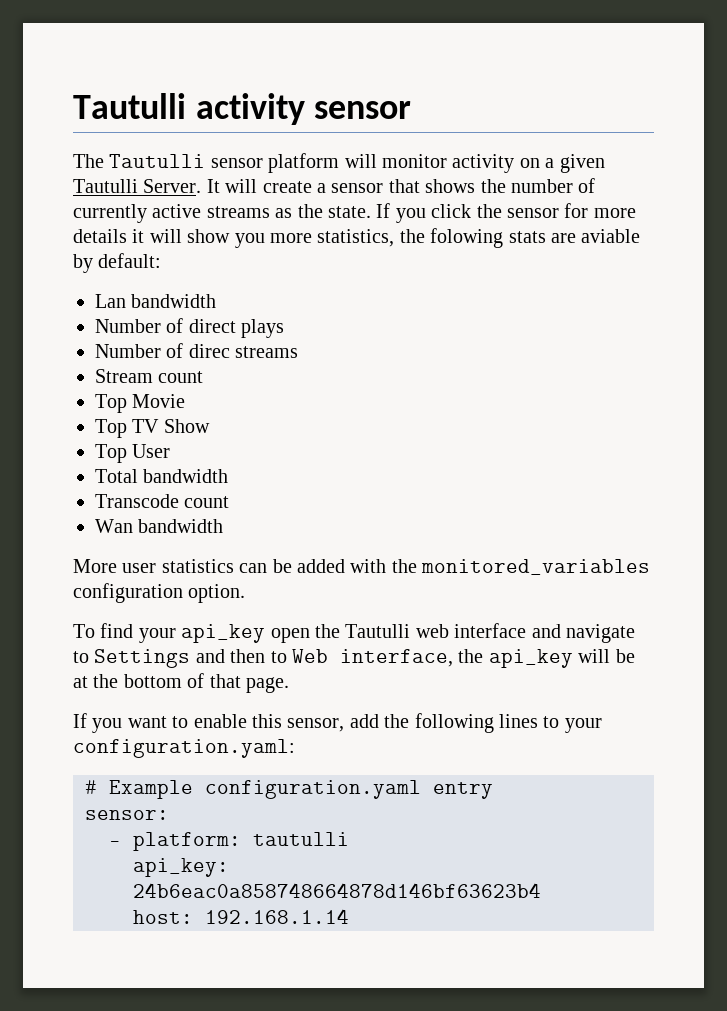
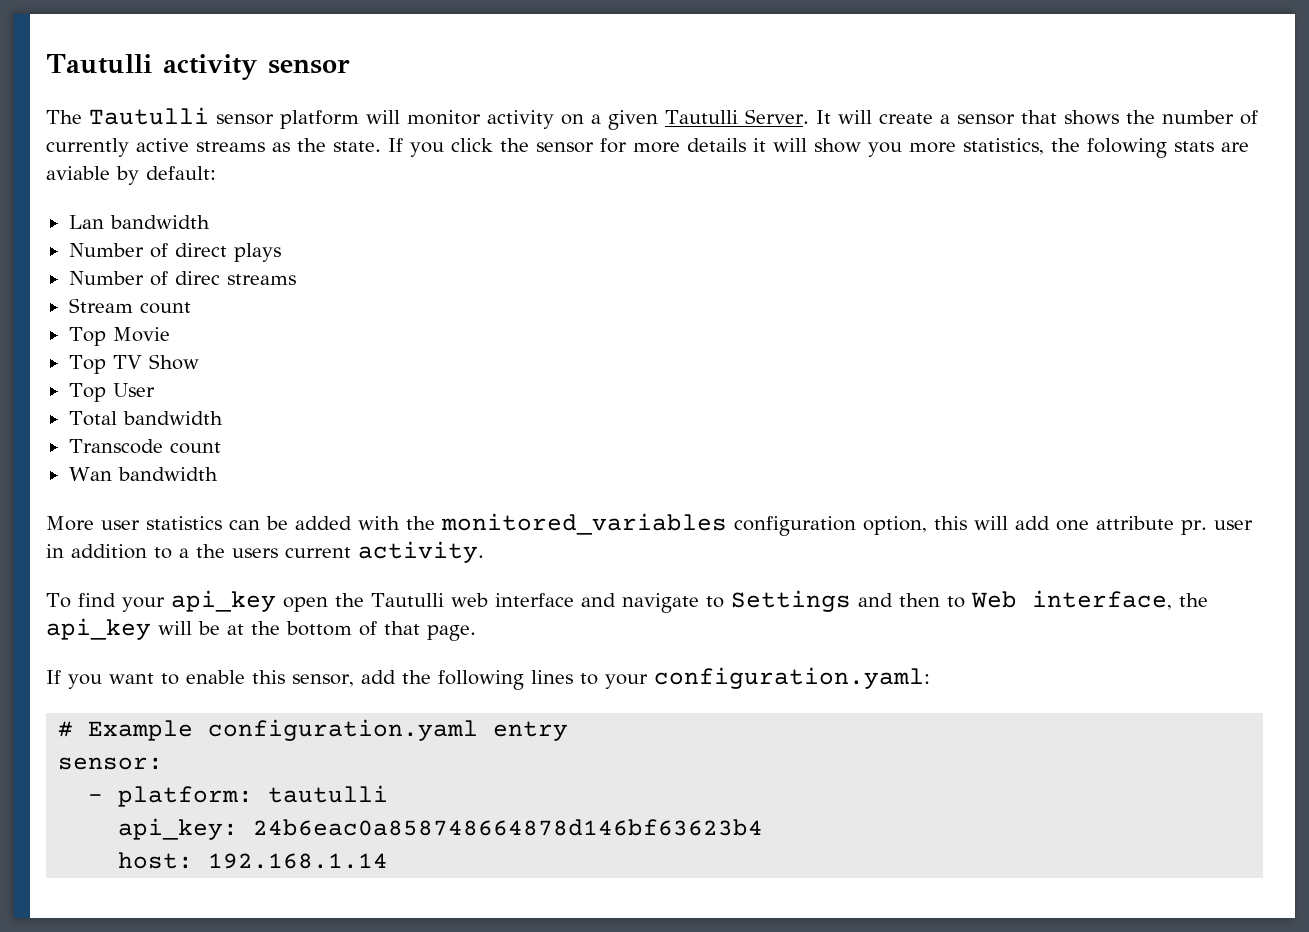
- More user statistics can be added with the monitored_variables configuration option.
+ More user statistics can be added with the monitored_variables configuration option, this will add one attribute pr. user in addition to a the users current activity.

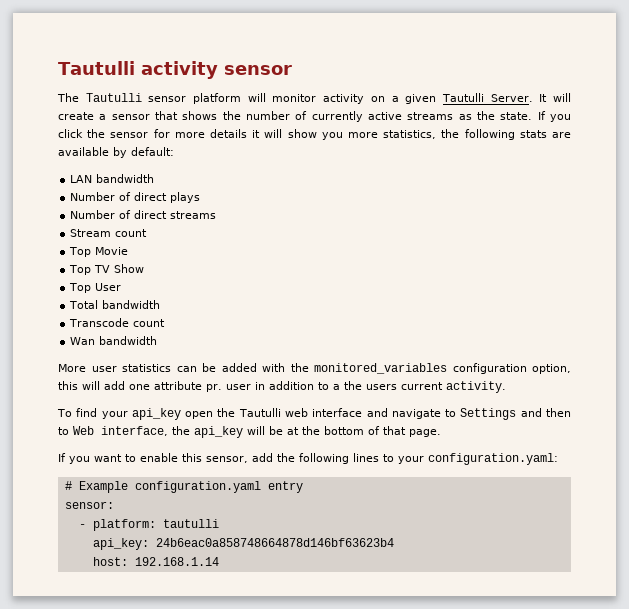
- If you click the sensor for more details it will show you more statistics, the folowing stats are aviable by default:
+ If you click the sensor for more details it will show you more statistics, the following stats are available by default:
- Lan bandwidth
+ LAN bandwidth
- Number of direc streams
+ Number of direct streams

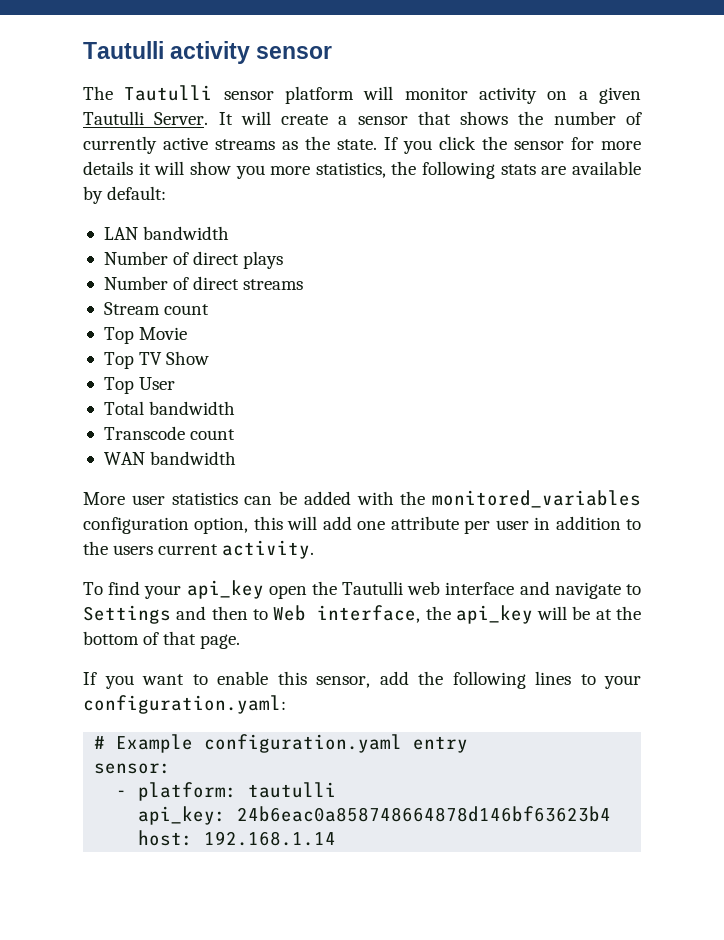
- Wan bandwidth
+ WAN bandwidth
- More user statistics can be added with the monitored_variables configuration option, this will add one attribute pr. user in addition to a the users current activity.
+ More user statistics can be added with the monitored_variables configuration option, this will add one attribute per user in addition to the users current activity.

